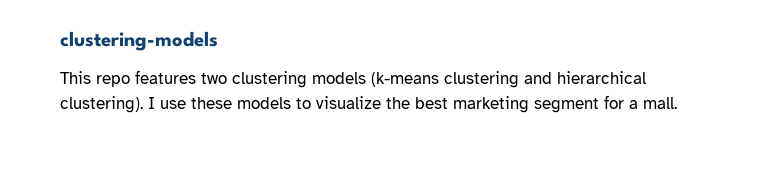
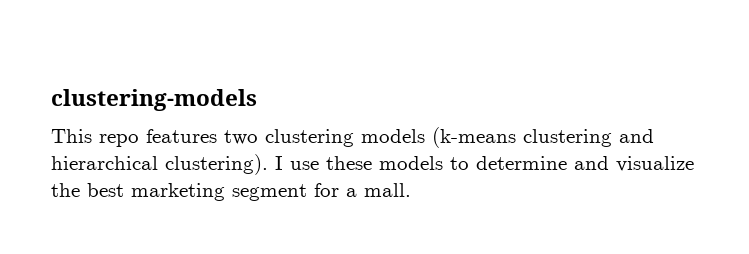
- I use these models to visualize the best marketing segment for a mall.
+ I use these models to determine and visualize the best marketing segment for a mall.

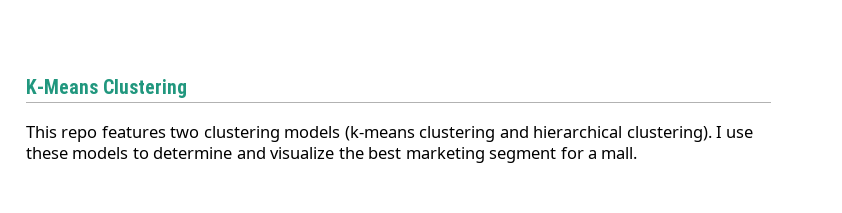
- clustering-models
+ K-Means Clustering

